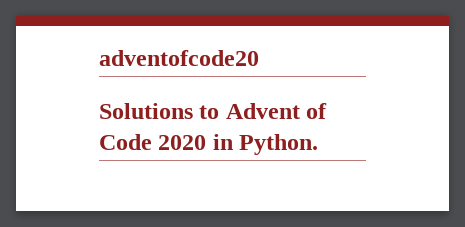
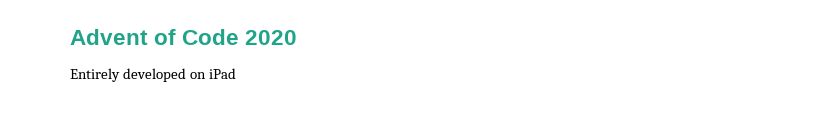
- adventofcode20
- Solutions to Advent of Code 2020 in Python.
+ Advent of Code 2020
+ Entirely developed on iPad

